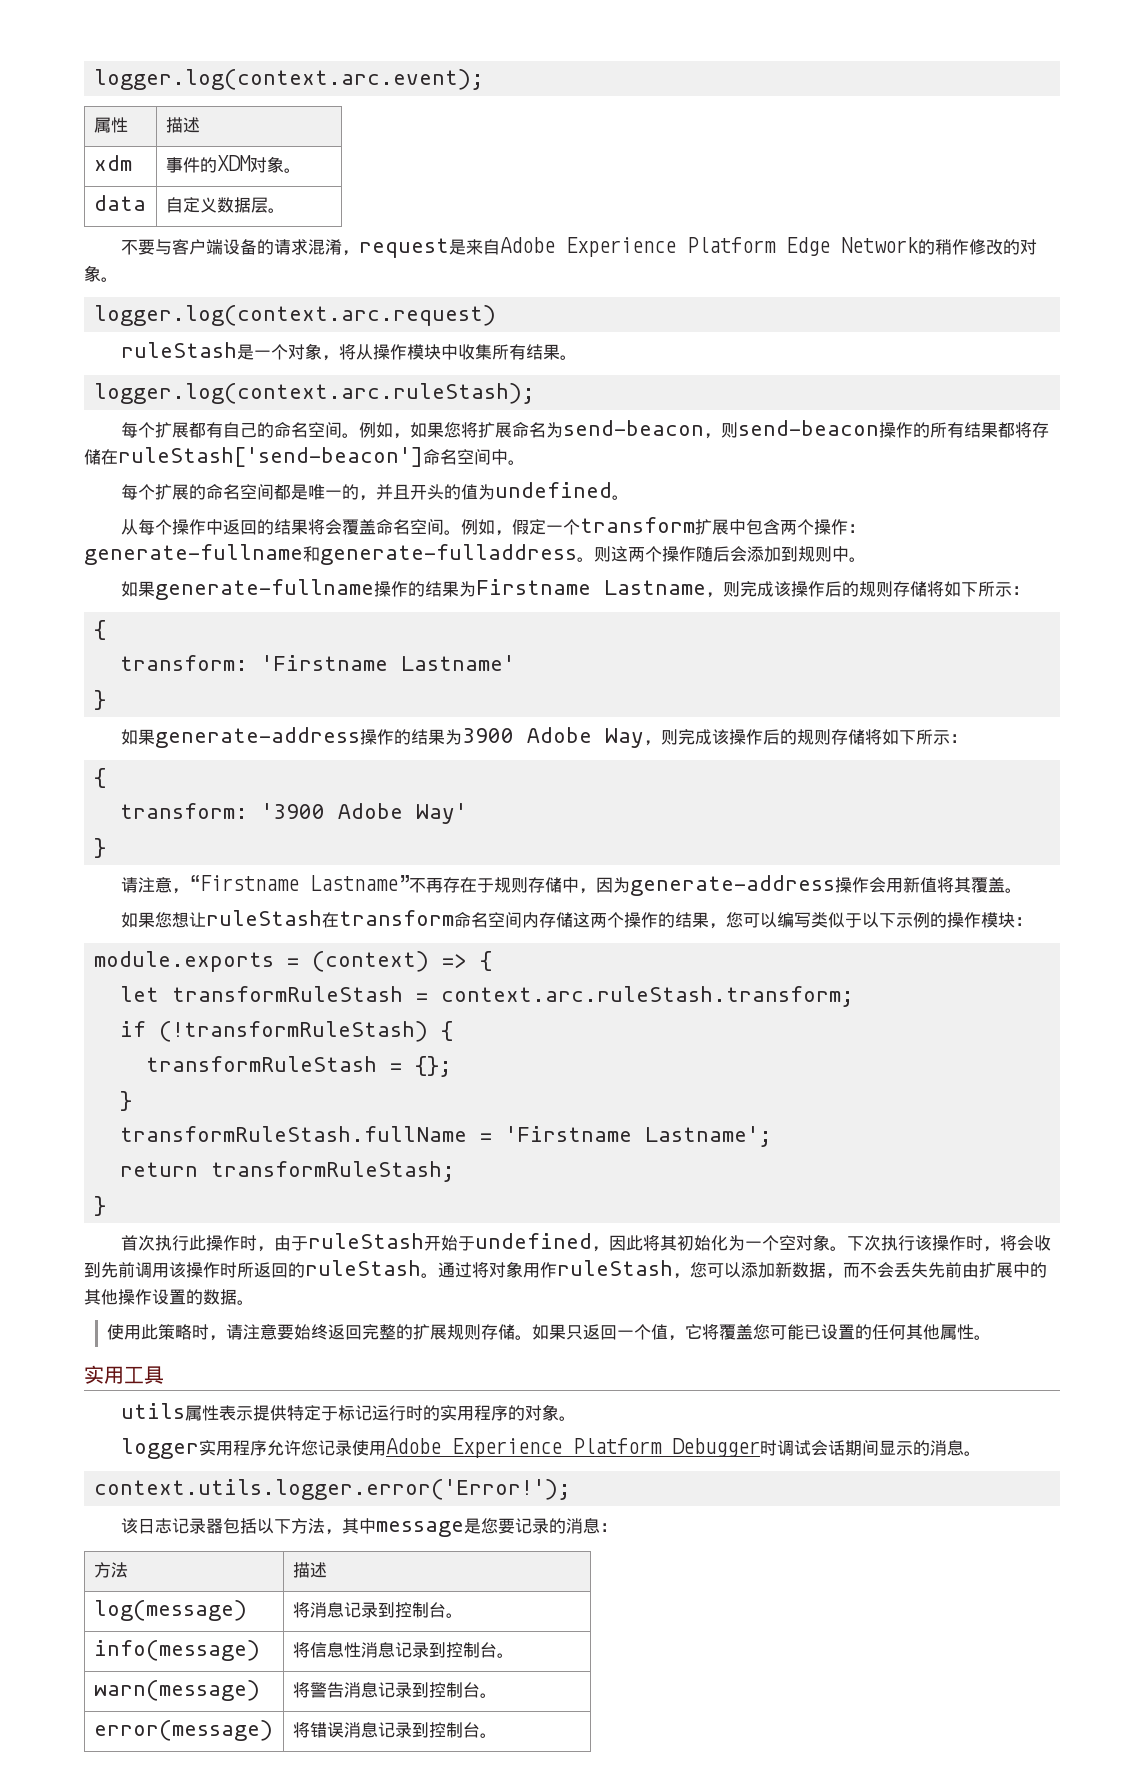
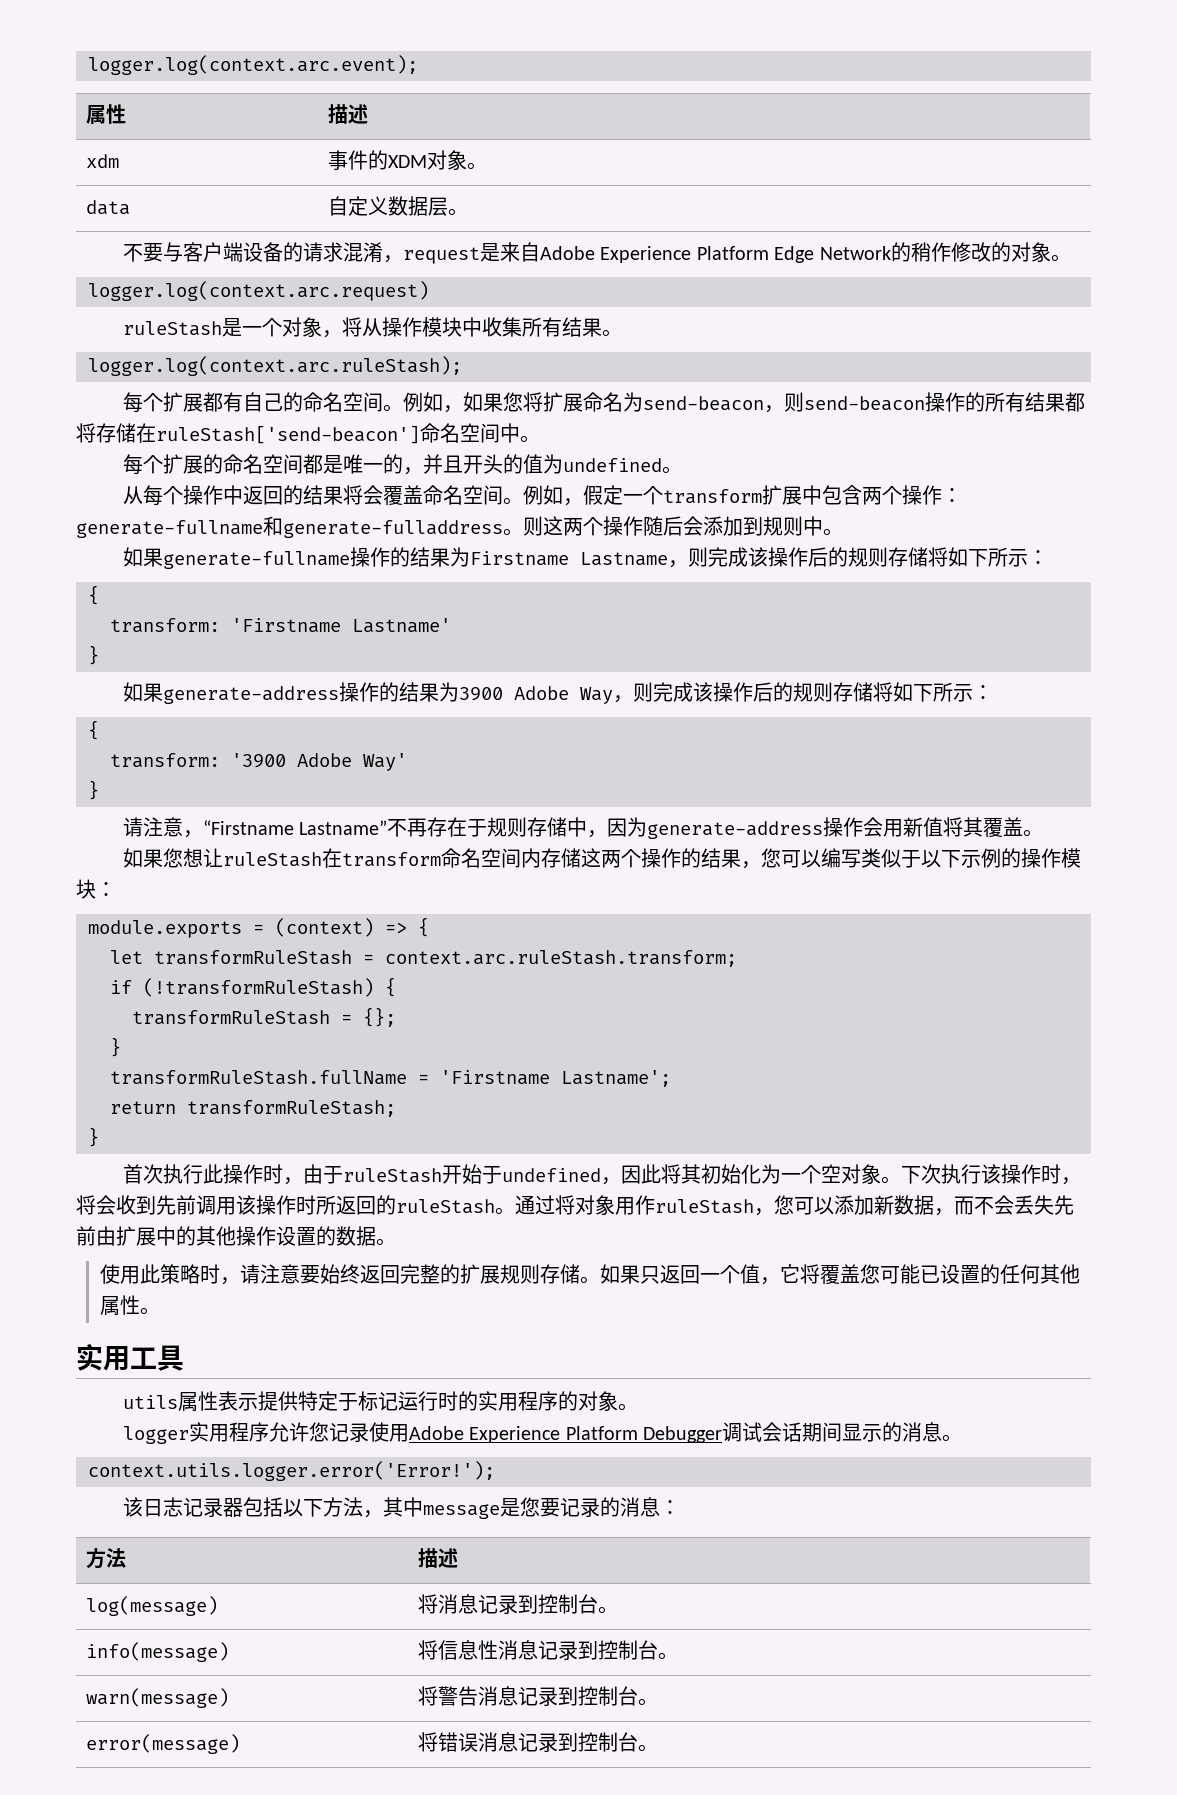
- logger实用程序允许您记录使用Adobe Experience Platform Debugger时调试会话期间显示的消息。
+ logger实用程序允许您记录使用Adobe Experience Platform Debugger调试会话期间显示的消息。

